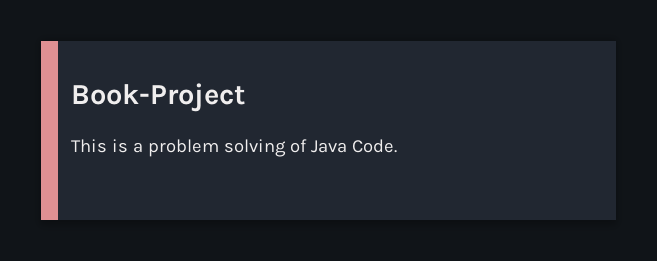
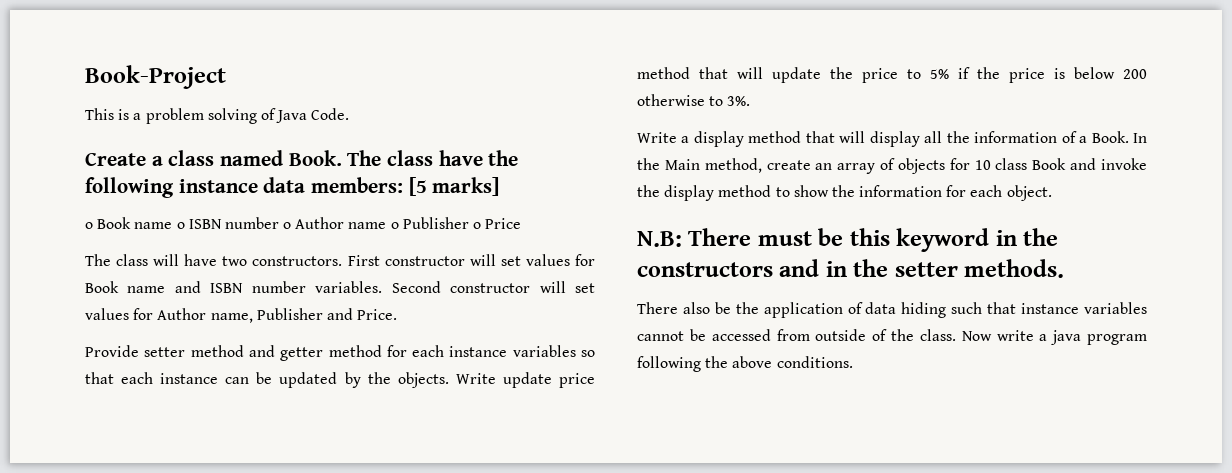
+ Create a class named Book. The class have the following instance data members: [5 marks]
+ o Book name o ISBN number o Author name o Publisher o Price
+ The class will have two constructors. First constructor will set values for Book name and ISBN number variables. Second constructor will set values for Author name, Publisher and Price.
+ Provide setter method and getter method for each instance variables so that each instance can be updated by the objects. Write update price method that will update the price to 5% if the price is below 200 otherwise to 3%.
+ Write a display method that will display all the information of a Book. In the Main method, create an array of objects for 10 class Book and invoke the display method to show the information for each object.
+ N.B: There must be this keyword in the constructors and in the setter methods.
+ There also be the application of data hiding such that instance variables cannot be accessed from outside of the class. Now write a java program following the above conditions.

